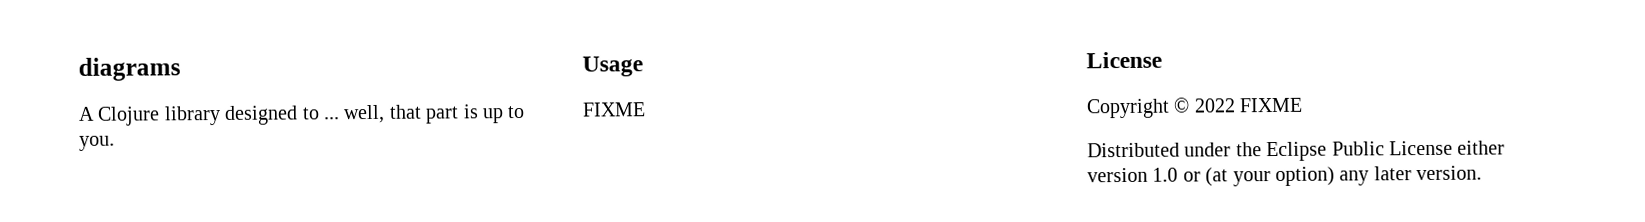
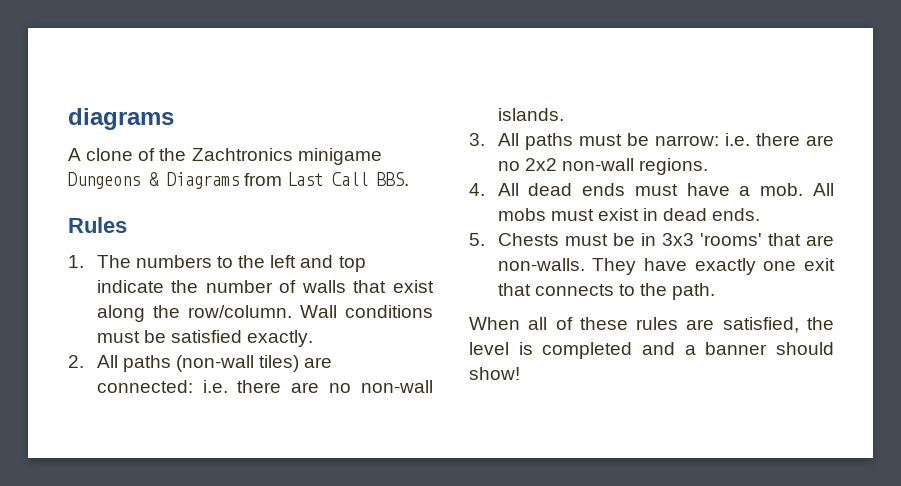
- A Clojure library designed to ... well, that part is up to you.
- Usage
- FIXME
- License
- Copyright © 2022 FIXME
- Distributed under the Eclipse Public License either version 1.0 or (at your option) any later version.
+ A clone of the Zachtronics minigame Dungeons & Diagrams from Last Call BBS.
+ Rules
+ 1. The numbers to the left and top indicate the number of walls that exist along the row/column. Wall conditions must be satisfied exactly.
+ 2. All paths (non-wall tiles) are connected: i.e. there are no non-wall islands.
+ 3. All paths must be narrow: i.e. there are no 2x2 non-wall regions.
+ 4. All dead ends must have a mob. All mobs must exist in dead ends.
+ 5. Chests must be in 3x3 'rooms' that are non-walls. They have exactly one exit that connects to the path.
+ When all of these rules are satisfied, the level is completed and a banner should show!

